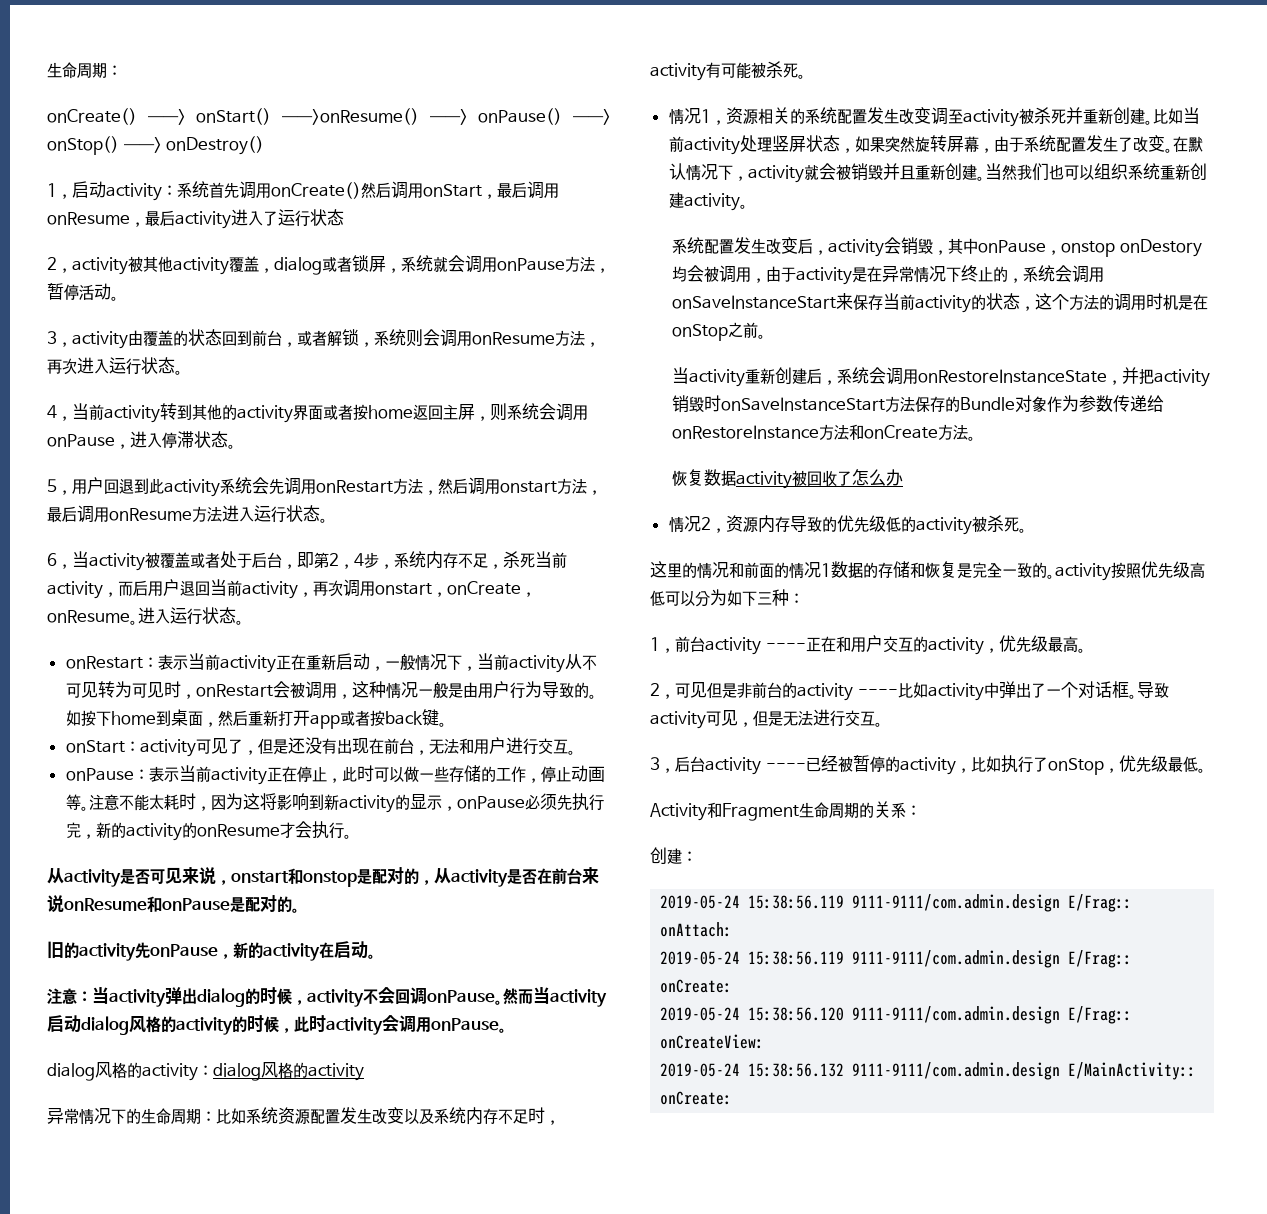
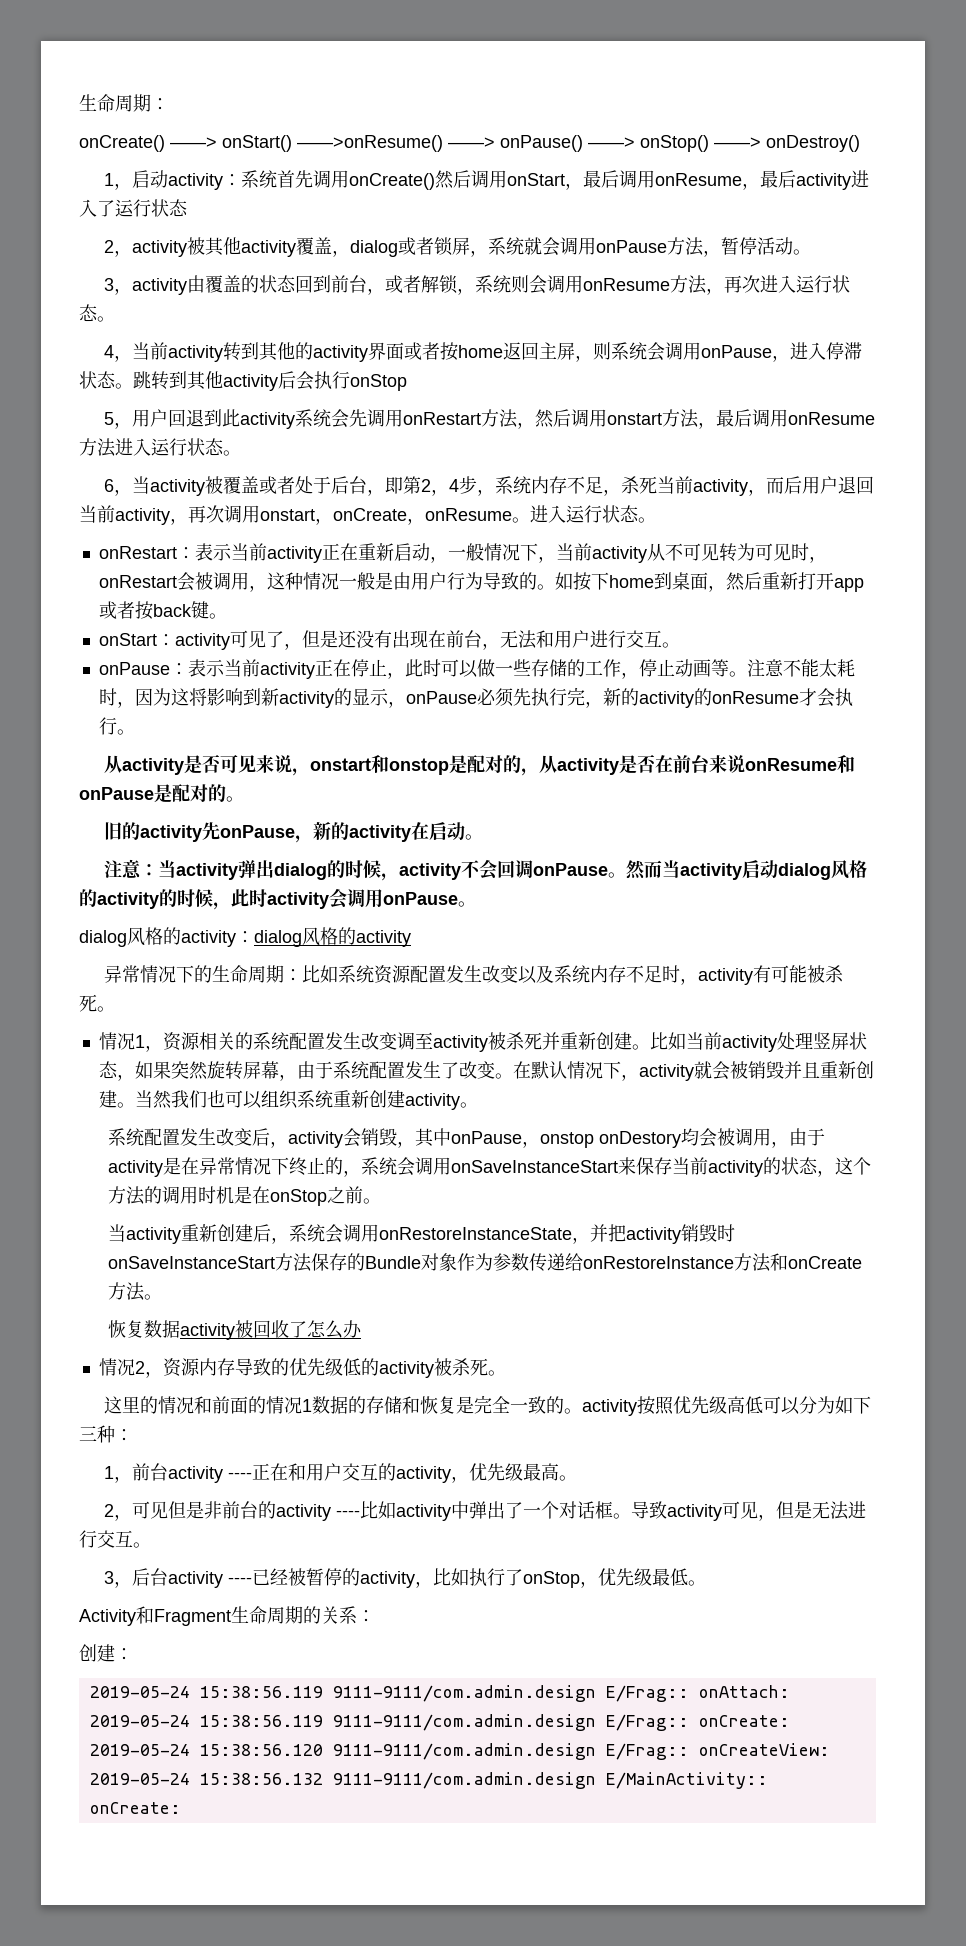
+ 跳转到其他activity后会执行onStop

